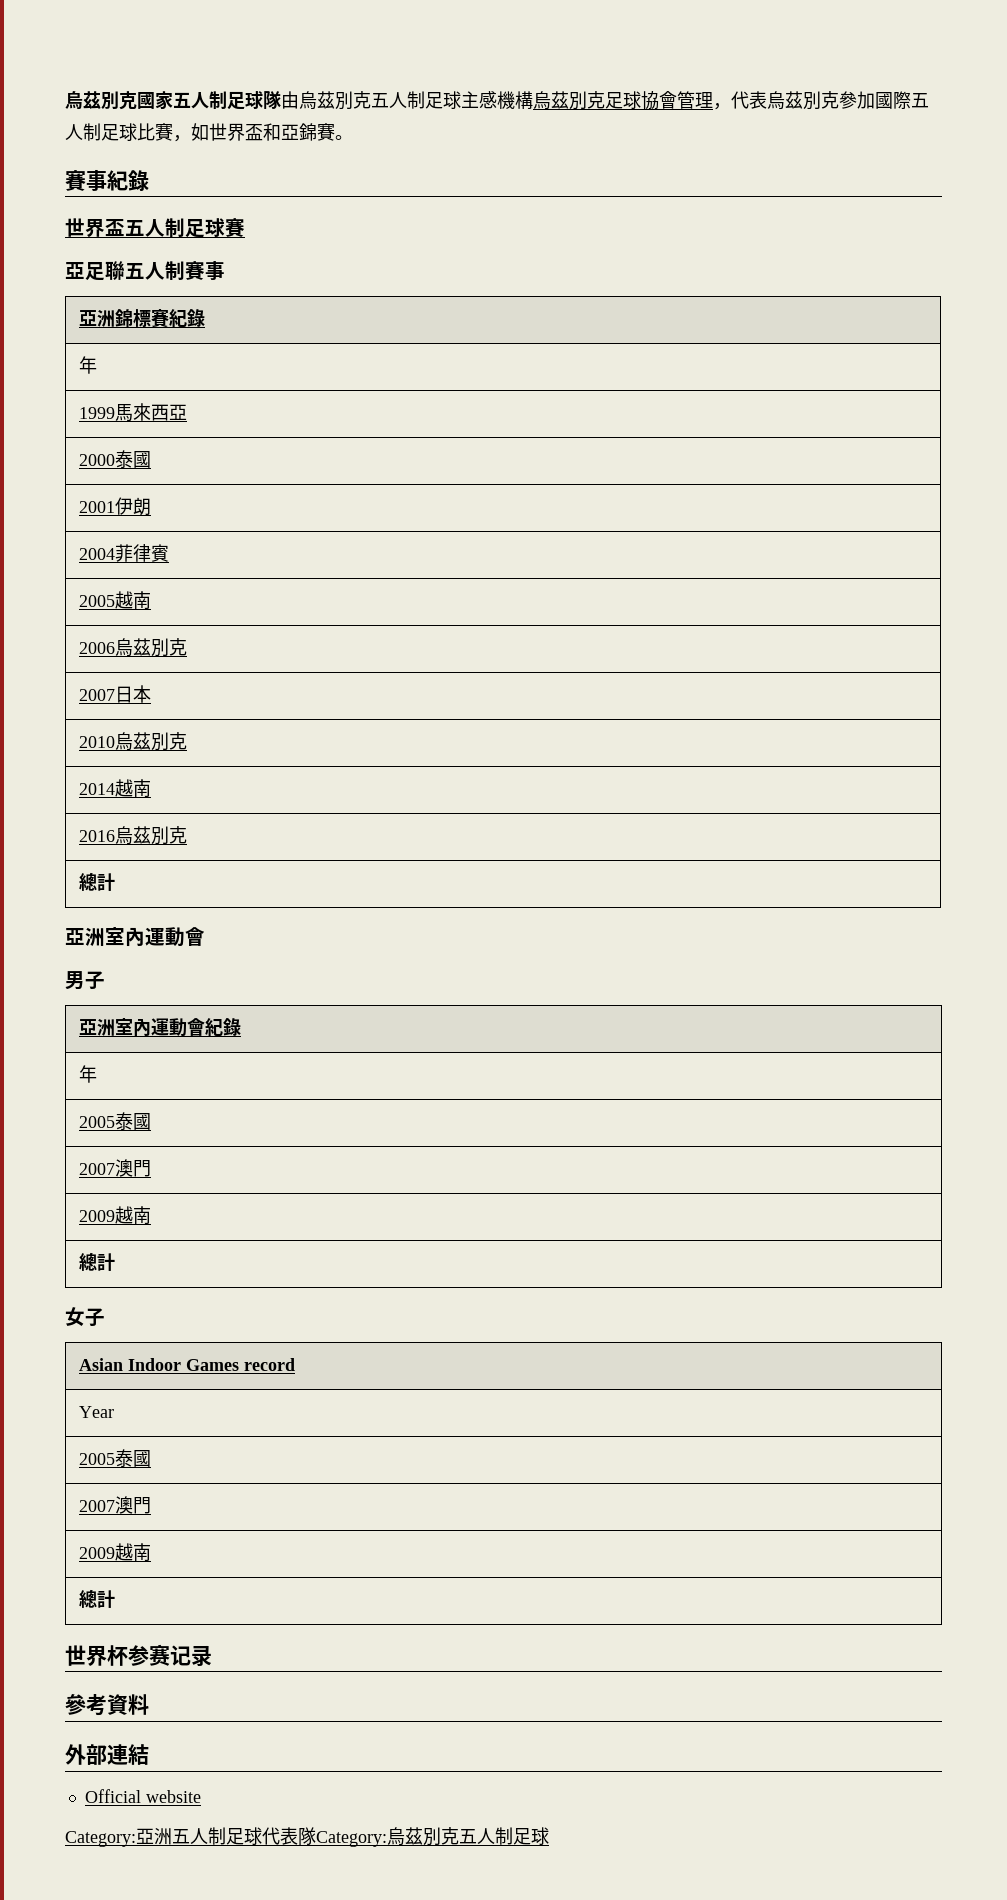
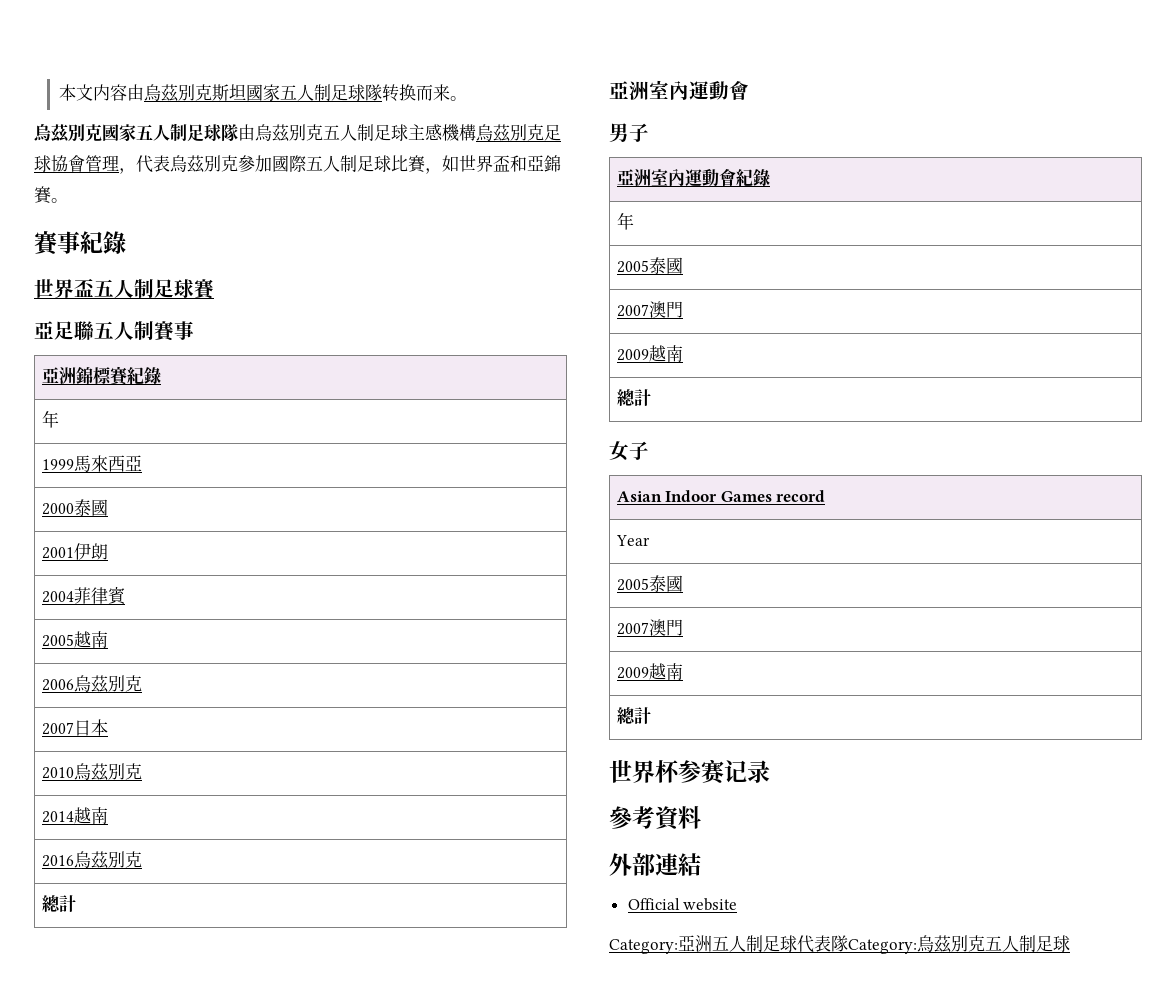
+ 本文内容由烏茲別克斯坦國家五人制足球隊转换而来。

